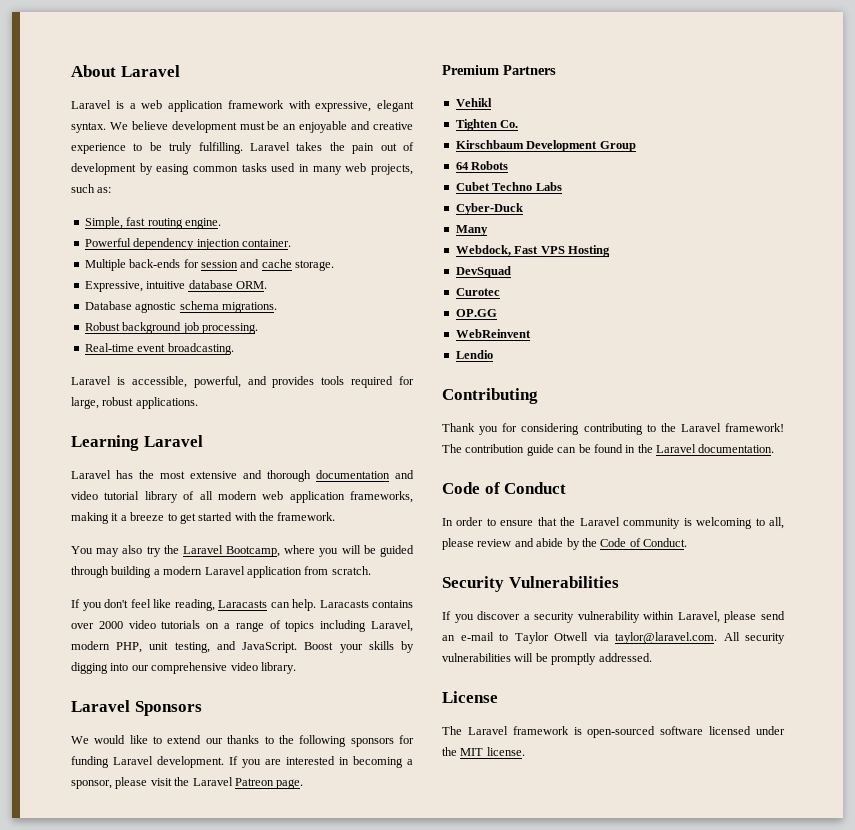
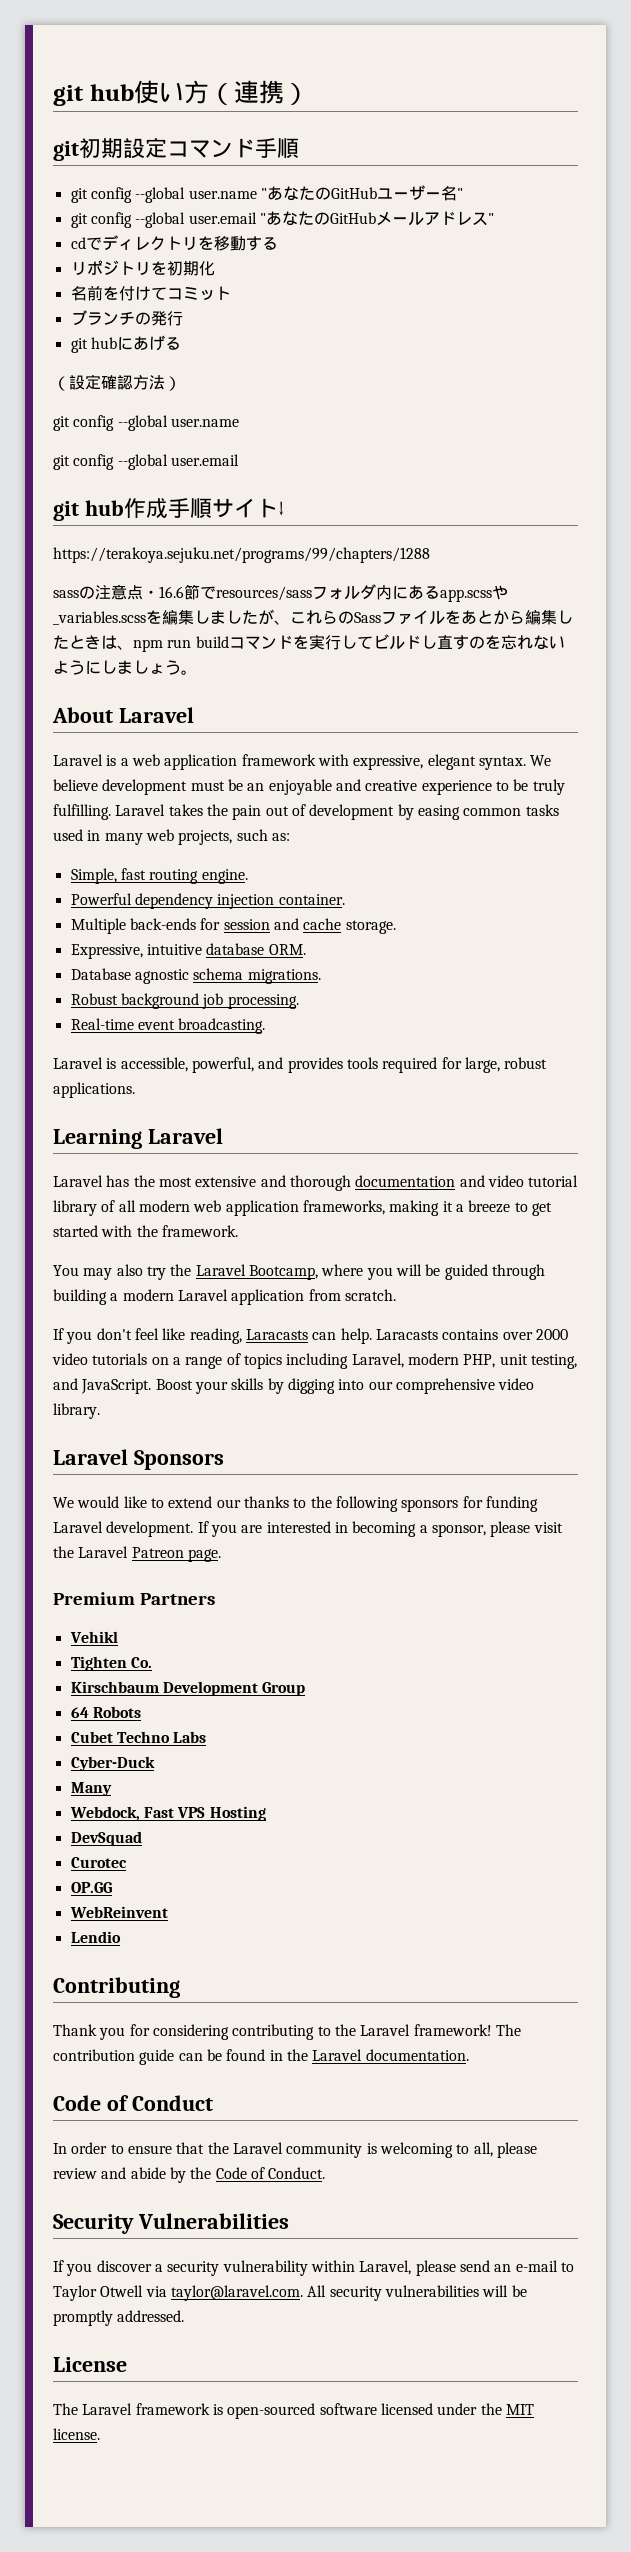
+ git hub使い方（連携）
+ git初期設定コマンド手順
+ git config --global user.name "あなたのGitHubユーザー名"
+ git config --global user.email "あなたのGitHubメールアドレス"
+ cdでディレクトリを移動する
+ リポジトリを初期化
+ 名前を付けてコミット
+ ブランチの発行
+ git hubにあげる
+ （設定確認方法）
+ git config --global user.name
+ git config --global user.email
+ git hub作成手順サイト↓
+ https://terakoya.sejuku.net/programs/99/chapters/1288
+ sassの注意点・16.6節でresources/sassフォルダ内にあるapp.scssや_variables.scssを編集しましたが、これらのSassファイルをあとから編集したときは、npm run buildコマンドを実行してビルドし直すのを忘れないようにしましょう。

